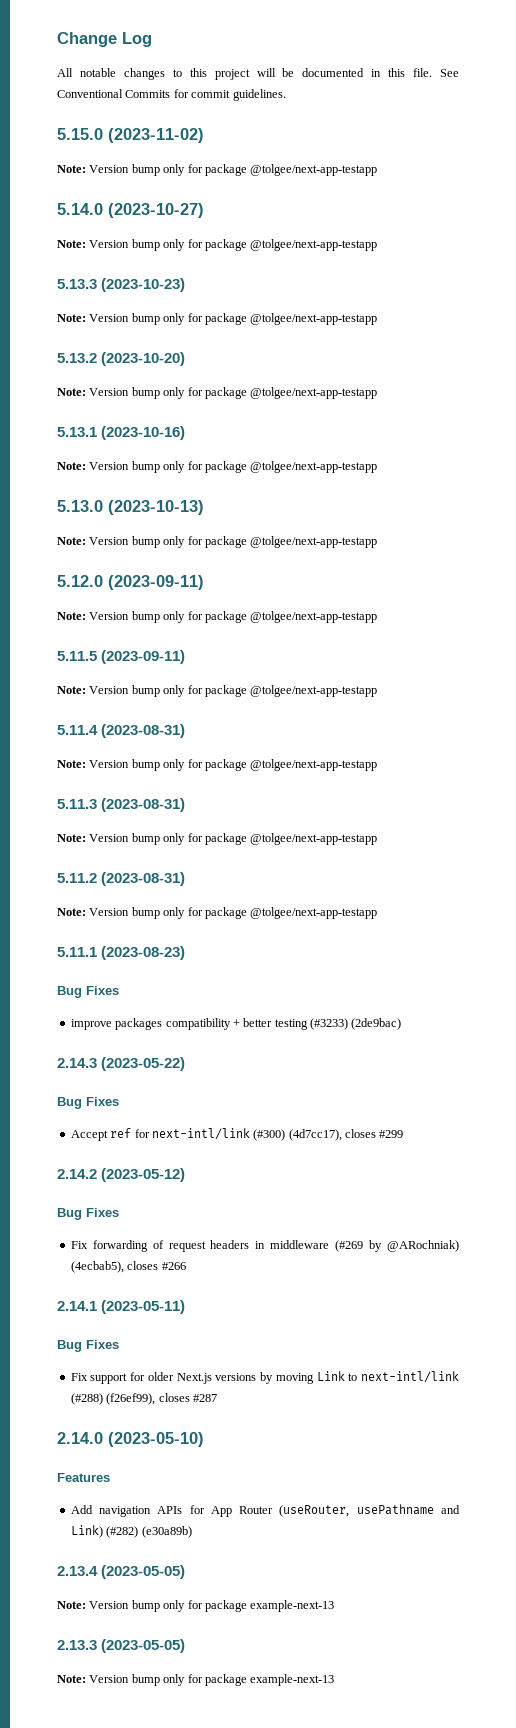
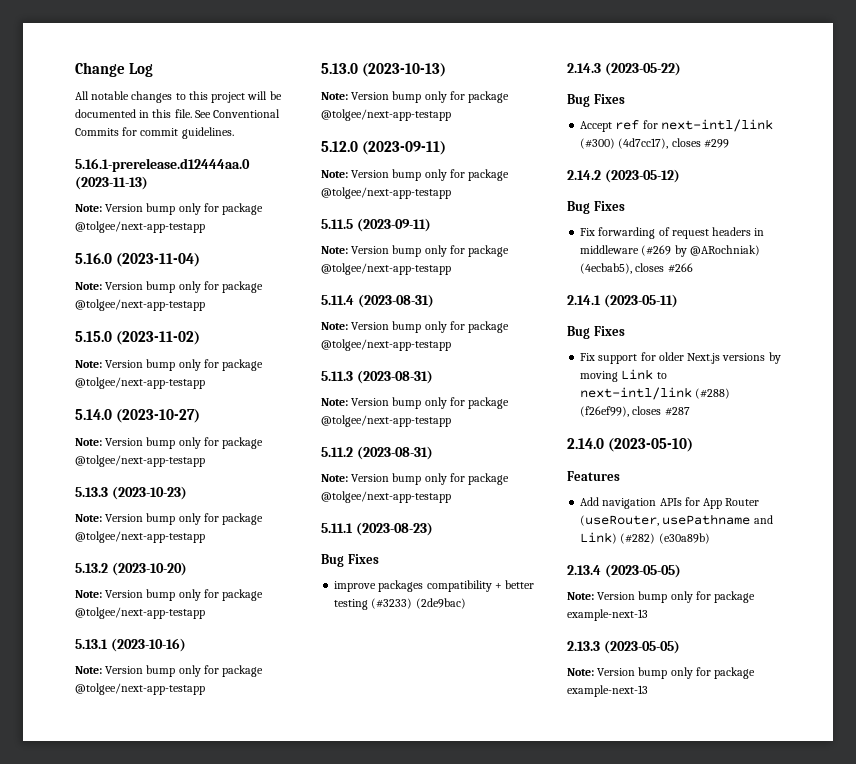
+ 5.16.1-prerelease.d12444aa.0 (2023-11-13)
+ Note: Version bump only for package @tolgee/next-app-testapp
+ 5.16.0 (2023-11-04)
+ Note: Version bump only for package @tolgee/next-app-testapp

